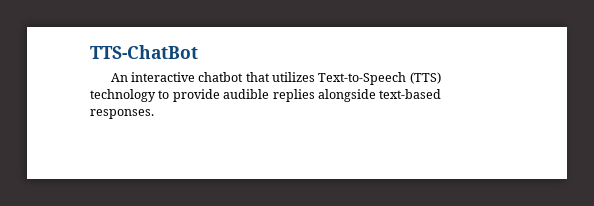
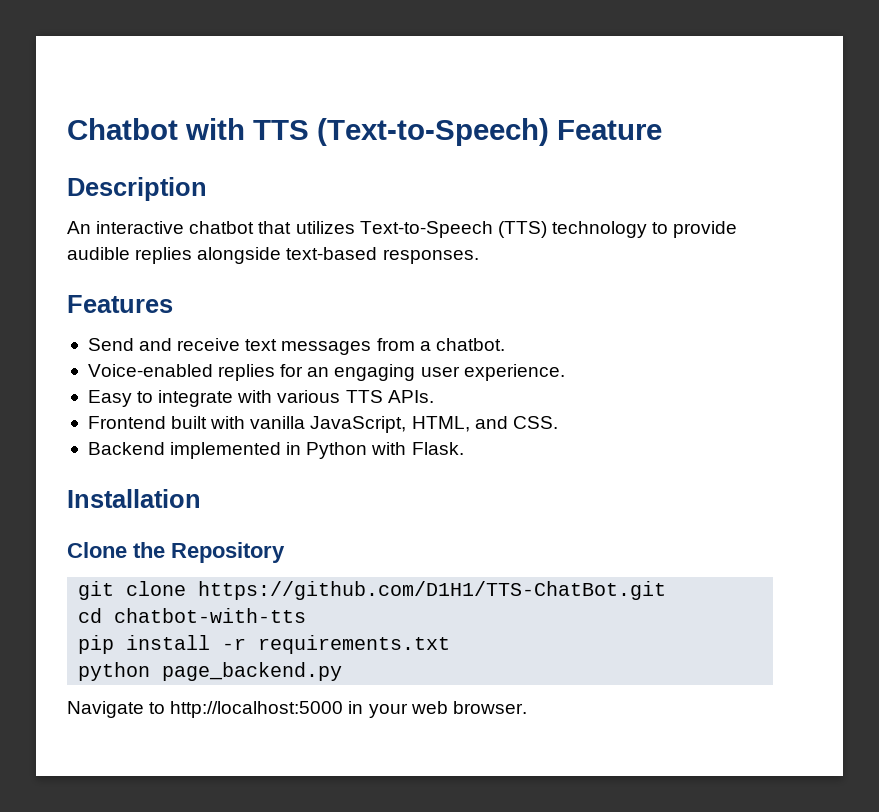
- TTS-ChatBot
+ Chatbot with TTS (Text-to-Speech) Feature
+ Description
+ Features
+ Send and receive text messages from a chatbot.
+ Voice-enabled replies for an engaging user experience.
+ Easy to integrate with various TTS APIs.
+ Frontend built with vanilla JavaScript, HTML, and CSS.
+ Backend implemented in Python with Flask.
+ Installation
+ Clone the Repository
+ git clone https://github.com/D1H1/TTS-ChatBot.git
+ cd chatbot-with-tts
+ pip install -r requirements.txt
+ python page_backend.py
+ Navigate to http://localhost:5000 in your web browser.

